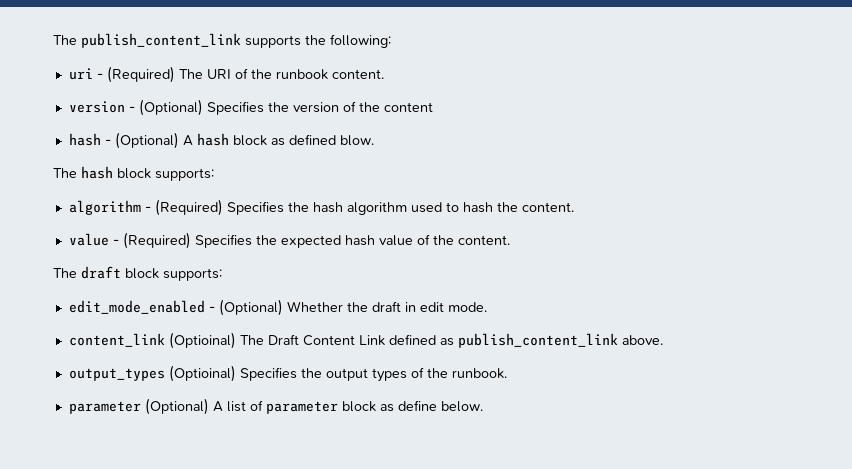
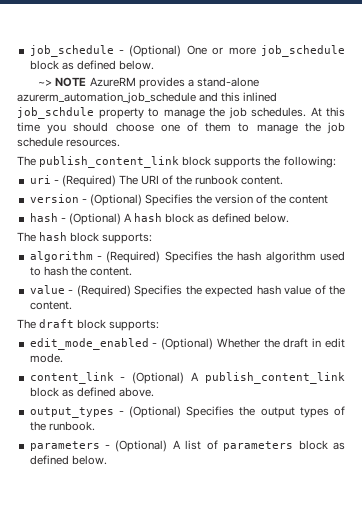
+ job_schedule - (Optional) One or more job_schedule block as defined below.
+ ~> NOTE AzureRM provides a stand-alone azurerm_automation_job_schedule and this inlined job_schdule property to manage the job schedules. At this time you should choose one of them to manage the job schedule resources.
- The publish_content_link supports the following:
+ The publish_content_link block supports the following:
- hash - (Optional) A hash block as defined blow.
+ hash - (Optional) A hash block as defined below.
- content_link (Optioinal) The Draft Content Link defined as publish_content_link above.
+ content_link - (Optional) A publish_content_link block as defined above.
- output_types (Optioinal) Specifies the output types of the runbook.
+ output_types - (Optional) Specifies the output types of the runbook.
- parameter (Optional) A list of parameter block as define below.
+ parameters - (Optional) A list of parameters block as defined below.

